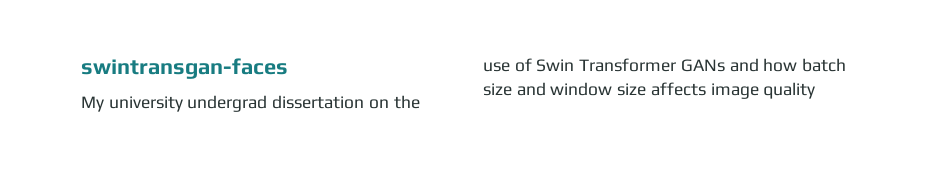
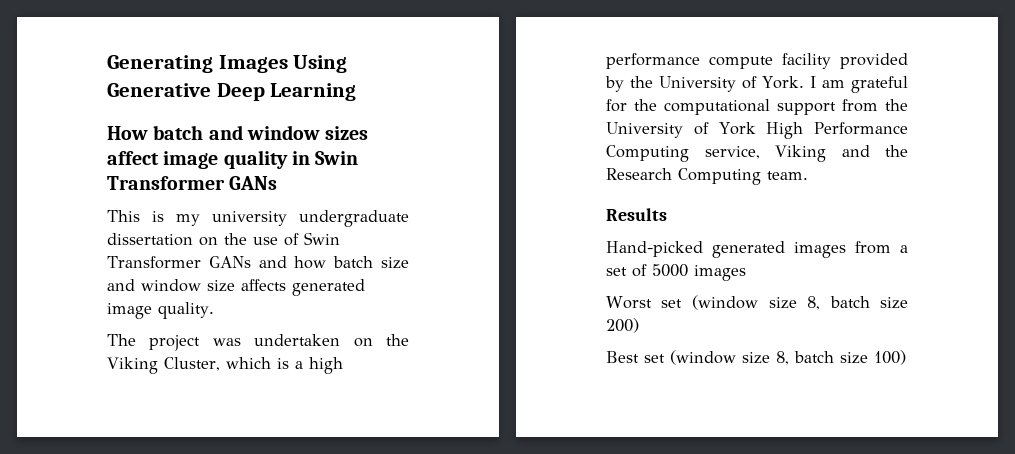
- swintransgan-faces
- My university undergrad dissertation on the use of Swin Transformer GANs and how batch size and window size affects image quality
+ Generating Images Using Generative Deep Learning
+ How batch and window sizes affect image quality in Swin Transformer GANs
+ This is my university undergraduate dissertation on the use of Swin Transformer GANs and how batch size and window size affects generated image quality.
+ The project was undertaken on the Viking Cluster, which is a high performance compute facility provided by the University of York. I am grateful for the computational support from the University of York High Performance Computing service, Viking and the Research Computing team.
+ Results
+ Hand-picked generated images from a set of 5000 images
+ Worst set (window size 8, batch size 200)
+ Best set (window size 8, batch size 100)

